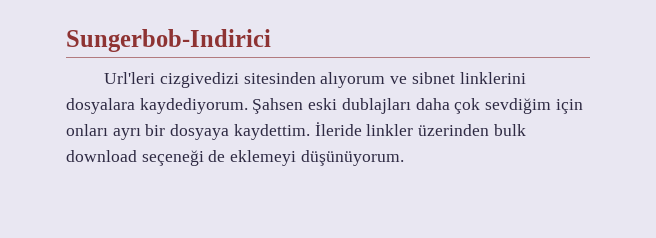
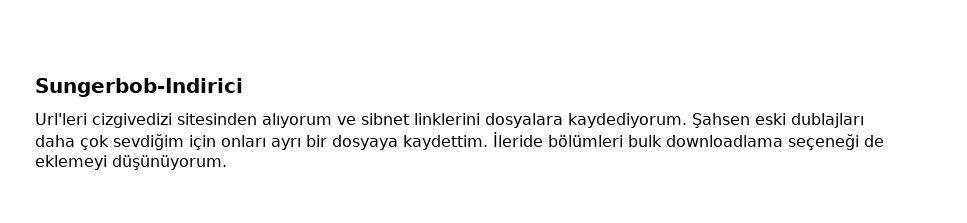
- İleride linkler üzerinden bulk download seçeneği de eklemeyi düşünüyorum.
+ İleride bölümleri bulk downloadlama seçeneği de eklemeyi düşünüyorum.

